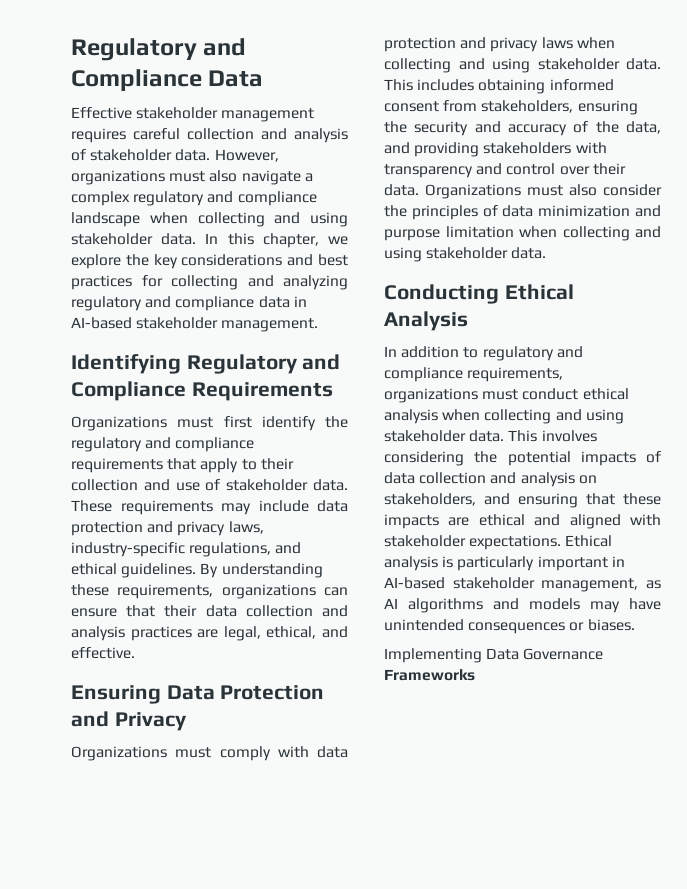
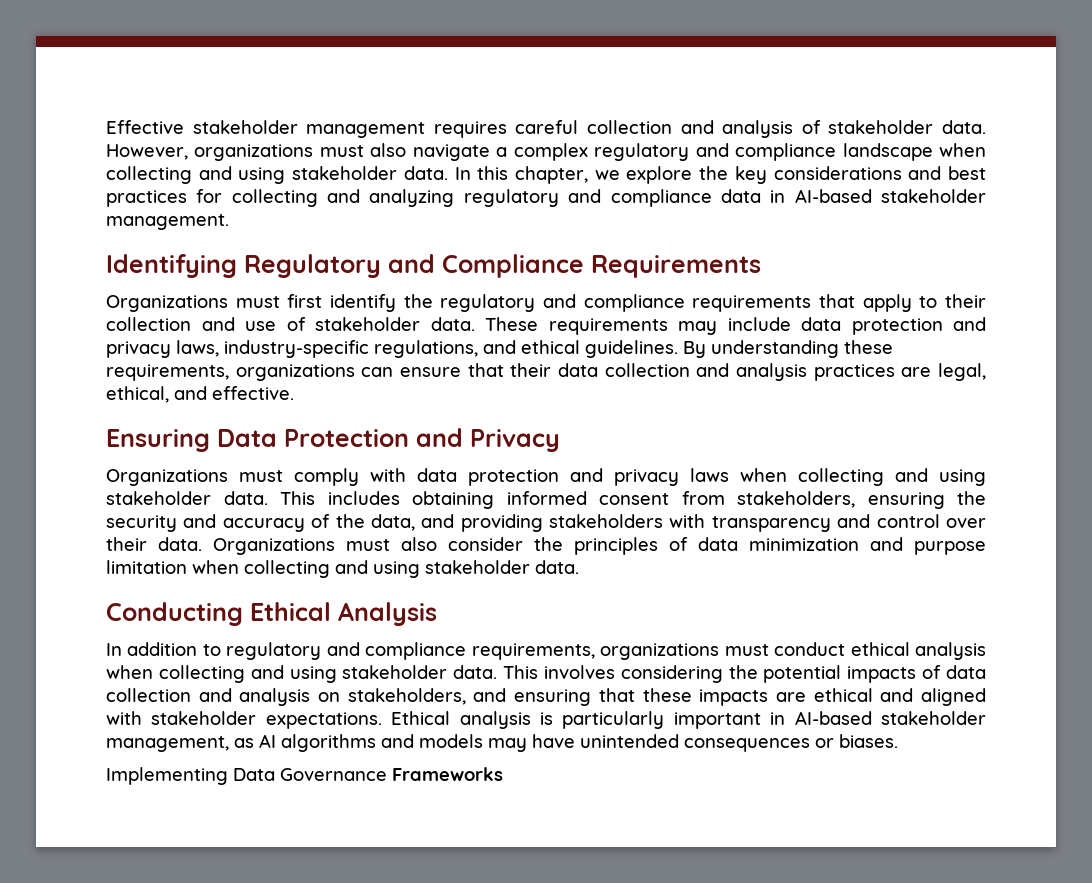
- Regulatory and Compliance Data

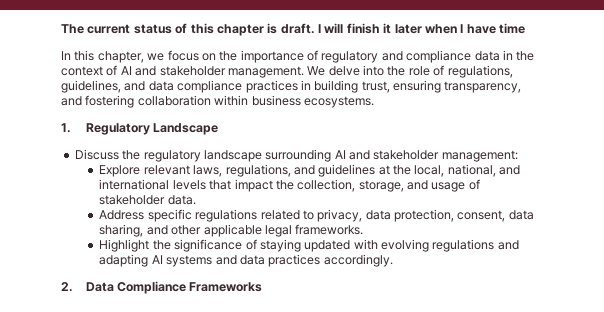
- Effective stakeholder management requires careful collection and analysis of stakeholder data. However, organizations must also navigate a complex regulatory and compliance landscape when collecting and using stakeholder data. In this chapter, we explore the key considerations and best practices for collecting and analyzing regulatory and compliance data in AI-based stakeholder management.
- Identifying Regulatory and Compliance Requirements
- Organizations must first identify the regulatory and compliance requirements that apply to their collection and use of stakeholder data. These requirements may include data protection and privacy laws, industry-specific regulations, and ethical guidelines. By understanding these requirements, organizations can ensure that their data collection and analysis practices are legal, ethical, and effective.
- Ensuring Data Protection and Privacy
- Organizations must comply with data protection and privacy laws when collecting and using stakeholder data. This includes obtaining informed consent from stakeholders, ensuring the security and accuracy of the data, and providing stakeholders with transparency and control over their data. Organizations must also consider the principles of data minimization and purpose limitation when collecting and using stakeholder data.
- Conducting Ethical Analysis
- In addition to regulatory and compliance requirements, organizations must conduct ethical analysis when collecting and using stakeholder data. This involves considering the potential impacts of data collection and analysis on stakeholders, and ensuring that these impacts are ethical and aligned with stakeholder expectations. Ethical analysis is particularly important in AI-based stakeholder management, as AI algorithms and models may have unintended consequences or biases.
- Implementing Data Governance Frameworks
+ The current status of this chapter is draft. I will finish it later when I have time
+ In this chapter, we focus on the importance of regulatory and compliance data in the context of AI and stakeholder management. We delve into the role of regulations, guidelines, and data compliance practices in building trust, ensuring transparency, and fostering collaboration within business ecosystems.
+ 1. Regulatory Landscape
+ Discuss the regulatory landscape surrounding AI and stakeholder management:
+ Explore relevant laws, regulations, and guidelines at the local, national, and international levels that impact the collection, storage, and usage of stakeholder data.
+ Address specific regulations related to privacy, data protection, consent, data sharing, and other applicable legal frameworks.
+ Highlight the significance of staying updated with evolving regulations and adapting AI systems and data practices accordingly.
+ 2. Data Compliance Frameworks

